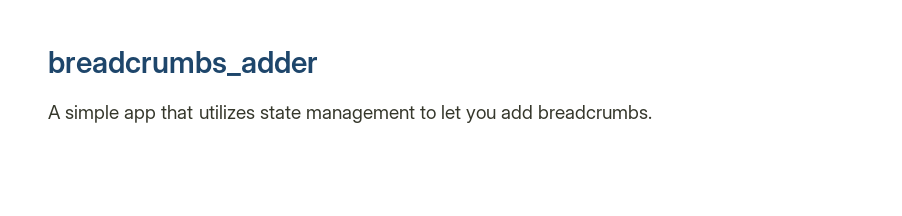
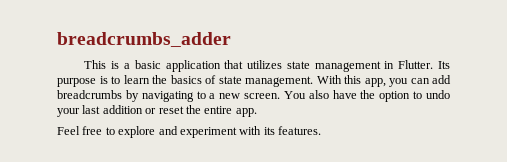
- A simple app that utilizes state management to let you add breadcrumbs.
+ This is a basic application that utilizes state management in Flutter. Its purpose is to learn the basics of state management. With this app, you can add breadcrumbs by navigating to a new screen. You also have the option to undo your last addition or reset the entire app.
+ Feel free to explore and experiment with its features.

